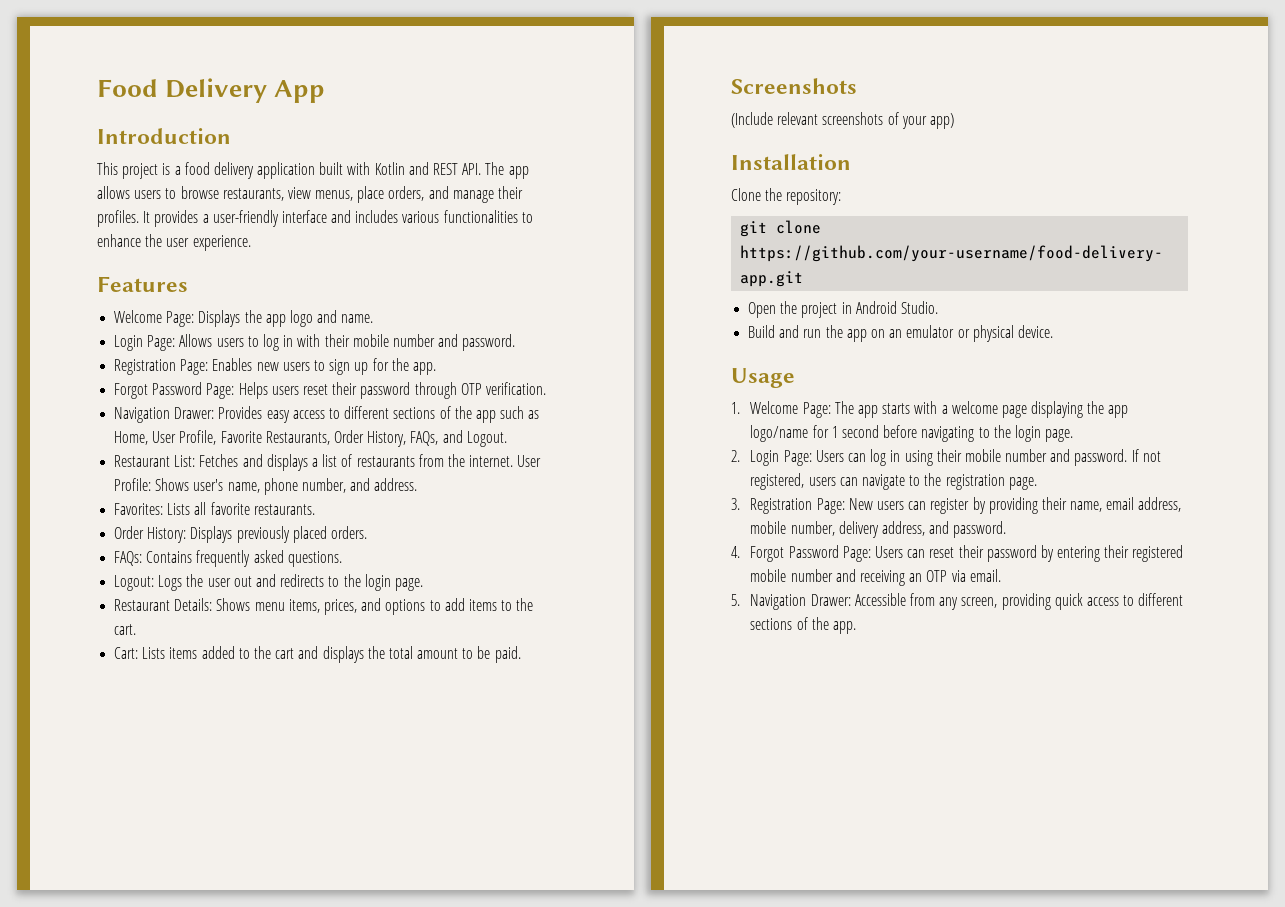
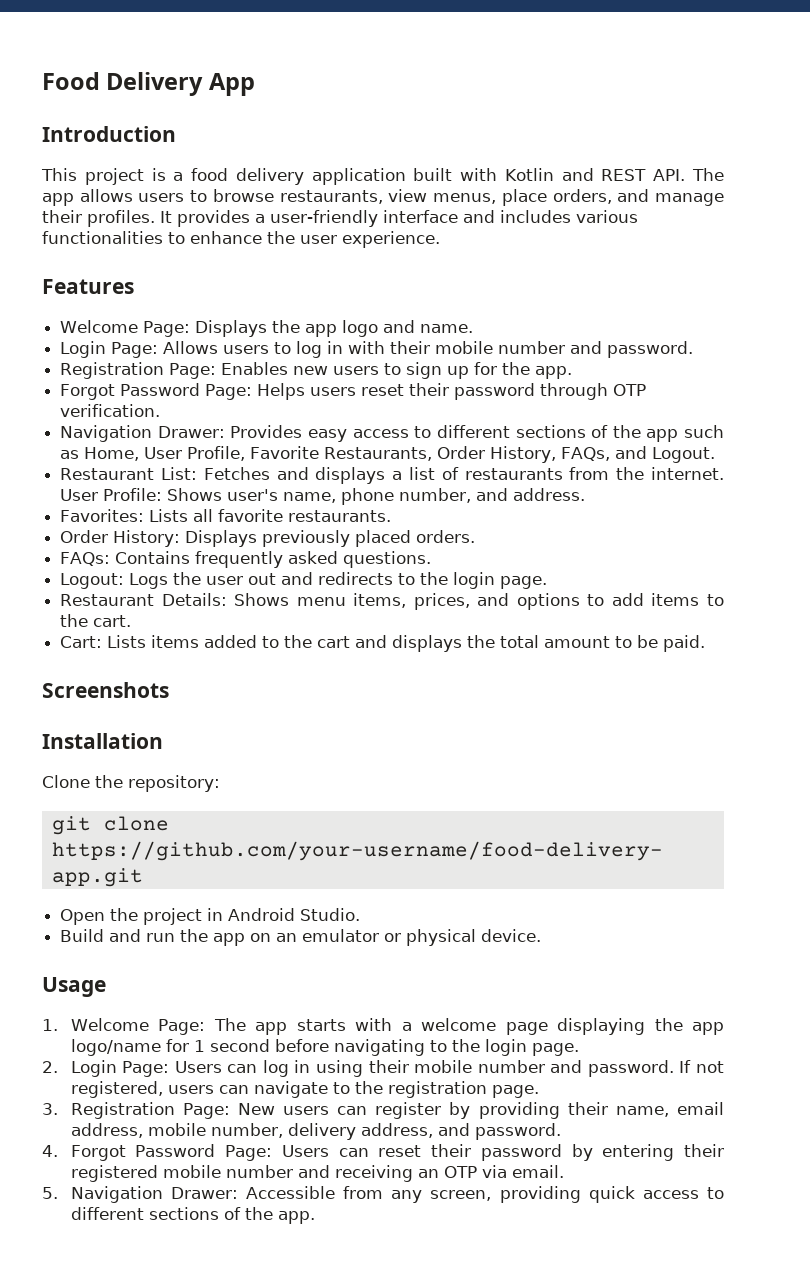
- (Include relevant screenshots of your app)

